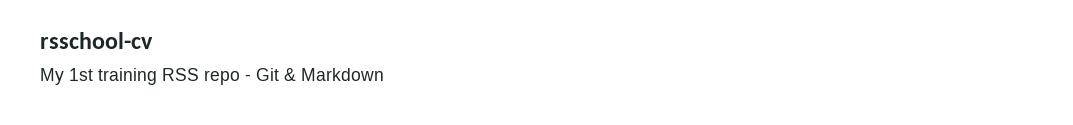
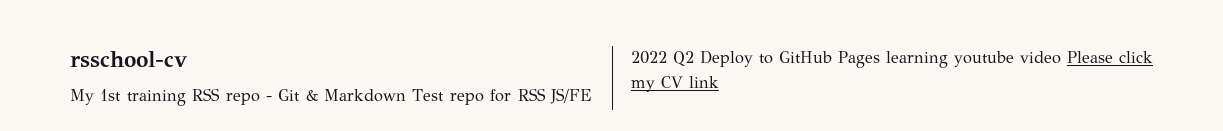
- My 1st training RSS repo - Git & Markdown
+ My 1st training RSS repo - Git & Markdown Test repo for RSS JS/FE 2022 Q2 Deploy to GitHub Pages learning youtube video Please click my CV link

